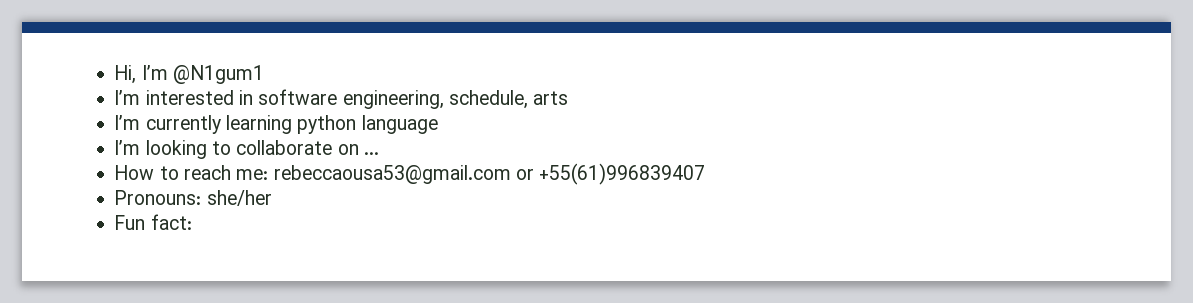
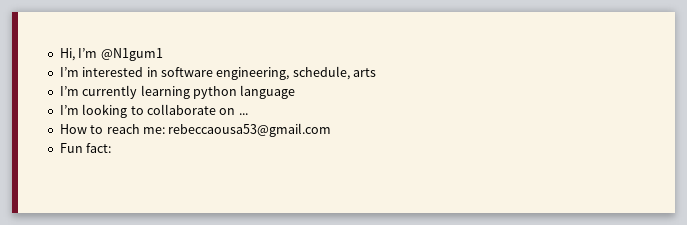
- How to reach me: rebeccaousa53@gmail.com or +55(61)996839407
- Pronouns: she/her
+ How to reach me: rebeccaousa53@gmail.com

